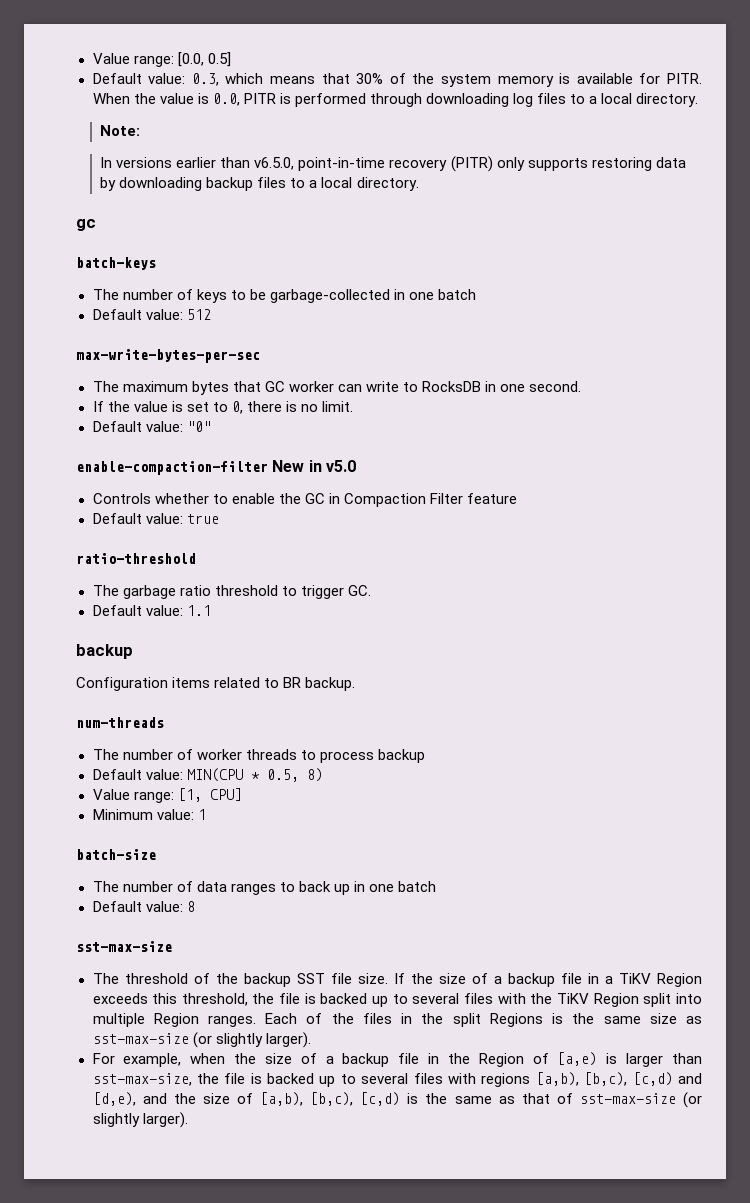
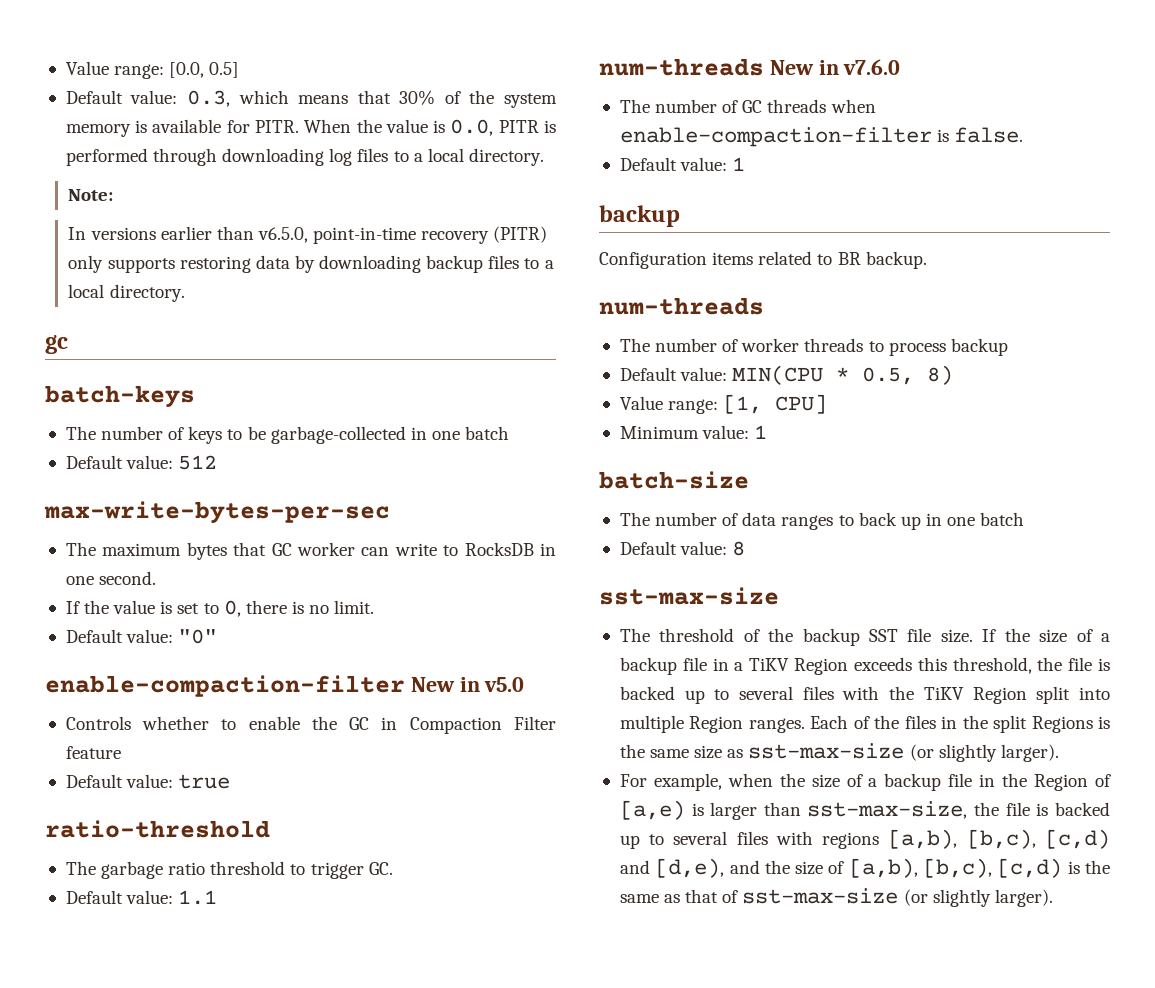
+ num-threads New in v7.6.0
+ The number of GC threads when enable-compaction-filter is false.
+ Default value: 1

